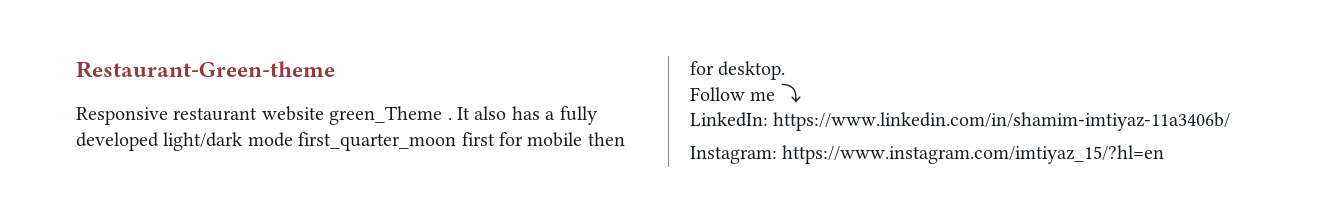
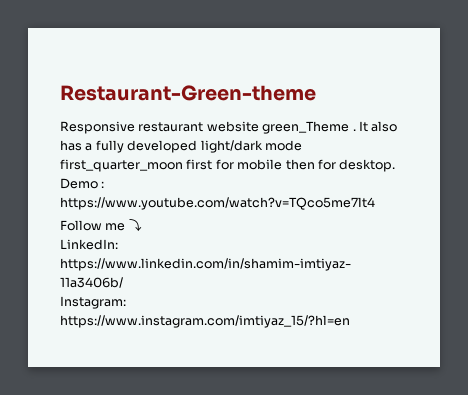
+ Demo : https://www.youtube.com/watch?v=TQco5me7lt4

